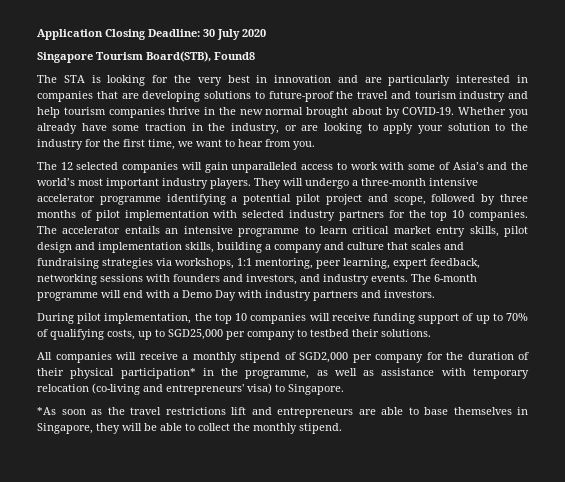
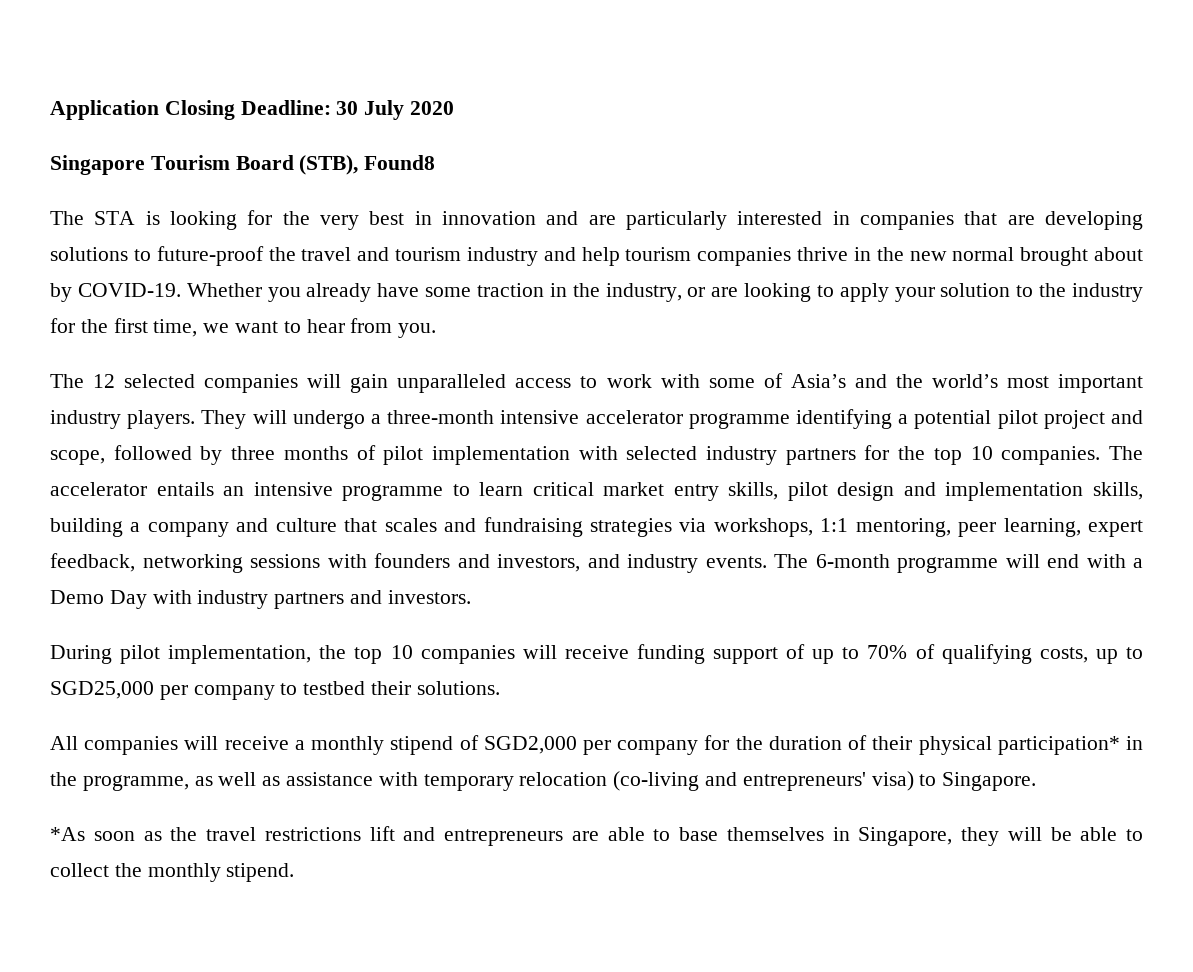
- Singapore Tourism Board(STB), Found8
+ Singapore Tourism Board (STB), Found8

